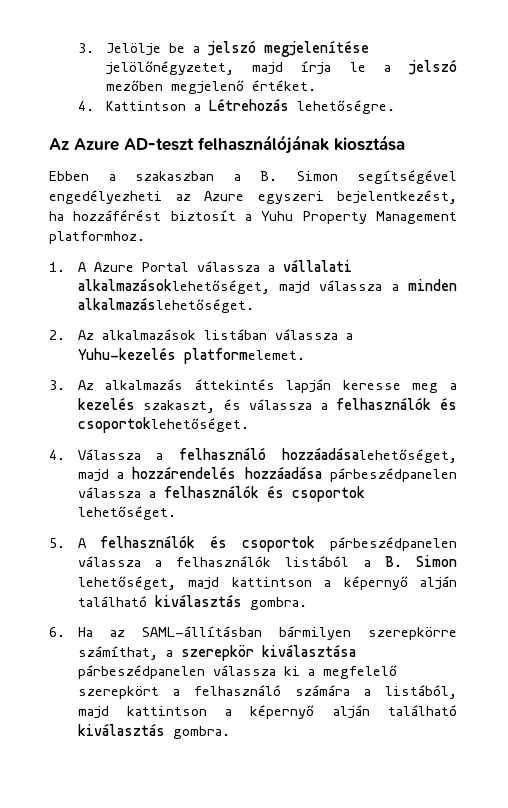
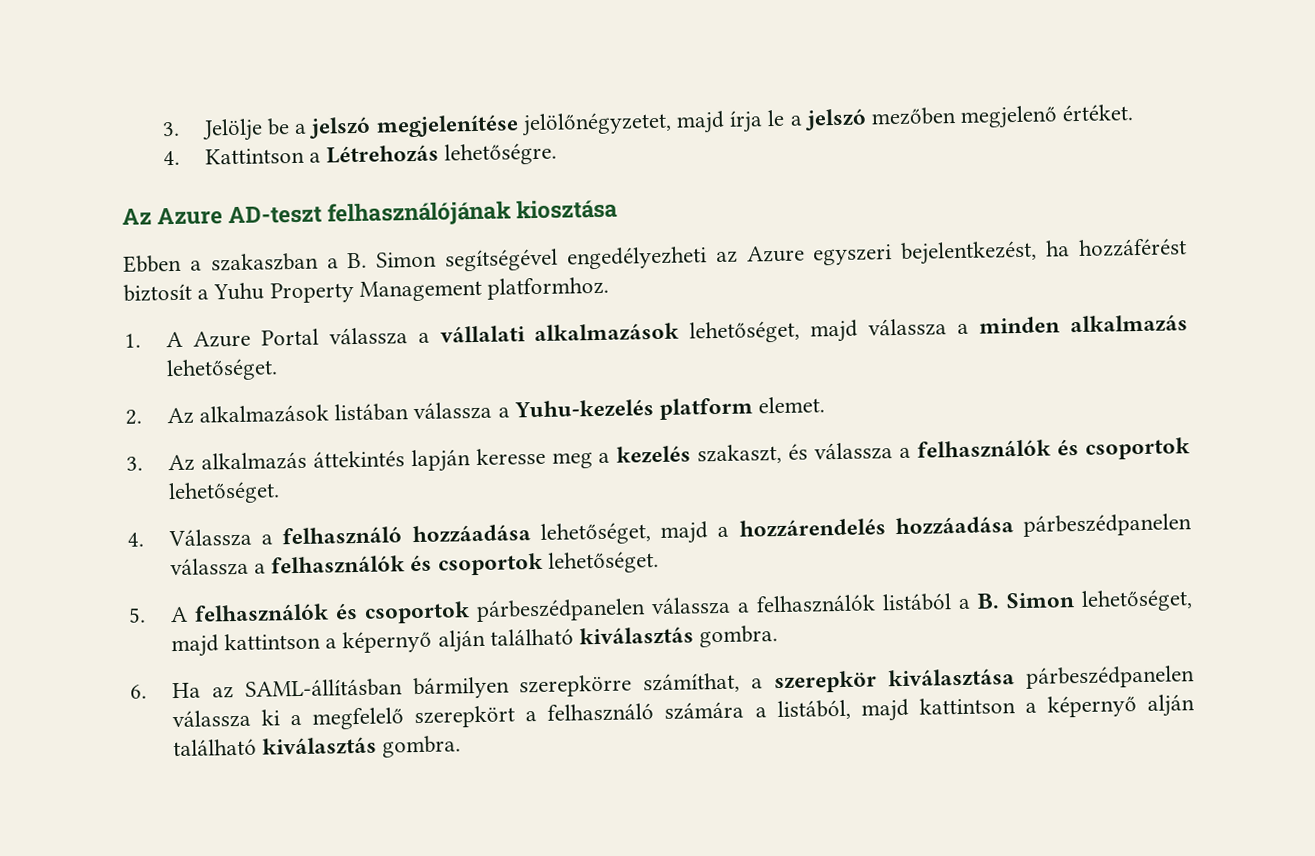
- 1. A Azure Portal válassza a vállalati alkalmazásoklehetőséget, majd válassza a minden alkalmazáslehetőséget.
+ 1. A Azure Portal válassza a vállalati alkalmazások lehetőséget, majd válassza a minden alkalmazás lehetőséget.
- 2. Az alkalmazások listában válassza a Yuhu-kezelés platformelemet.
+ 2. Az alkalmazások listában válassza a Yuhu-kezelés platform elemet.
- 3. Az alkalmazás áttekintés lapján keresse meg a kezelés szakaszt, és válassza a felhasználók és csoportoklehetőséget.
+ 3. Az alkalmazás áttekintés lapján keresse meg a kezelés szakaszt, és válassza a felhasználók és csoportok lehetőséget.
- 4. Válassza a felhasználó hozzáadásalehetőséget, majd a hozzárendelés hozzáadása párbeszédpanelen válassza a felhasználók és csoportok lehetőséget.
+ 4. Válassza a felhasználó hozzáadása lehetőséget, majd a hozzárendelés hozzáadása párbeszédpanelen válassza a felhasználók és csoportok lehetőséget.

